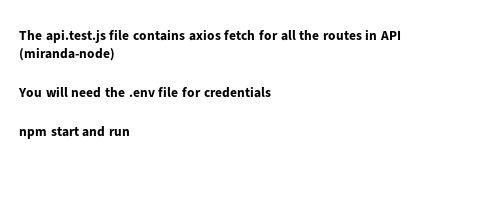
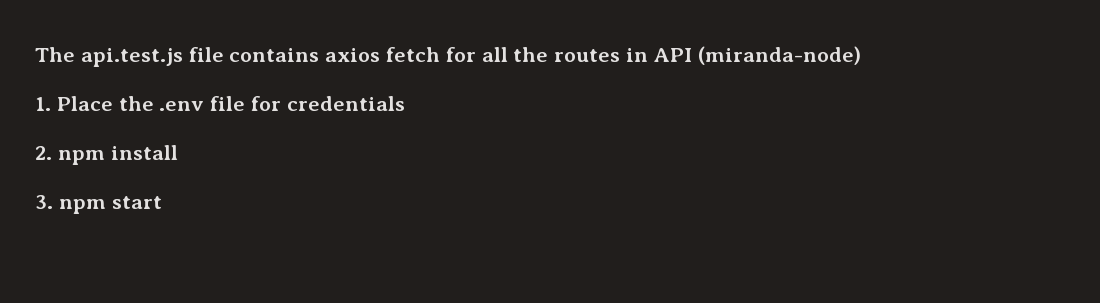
- You will need the .env file for credentials
+ 1. Place the .env file for credentials
- npm start and run
+ 2. npm install
+ 3. npm start

